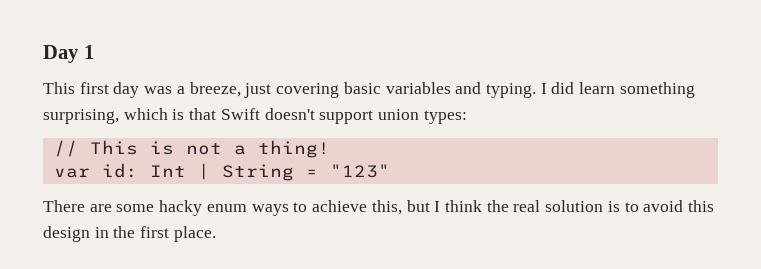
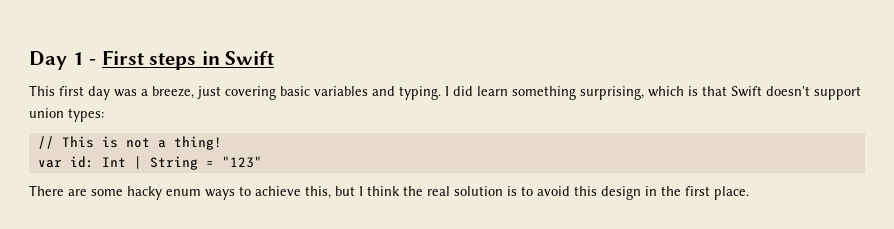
- Day 1
+ Day 1 - First steps in Swift

